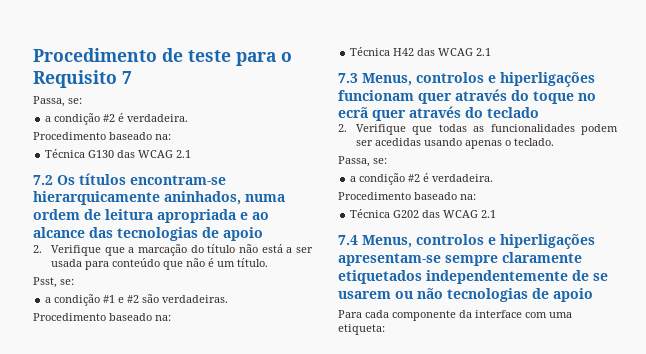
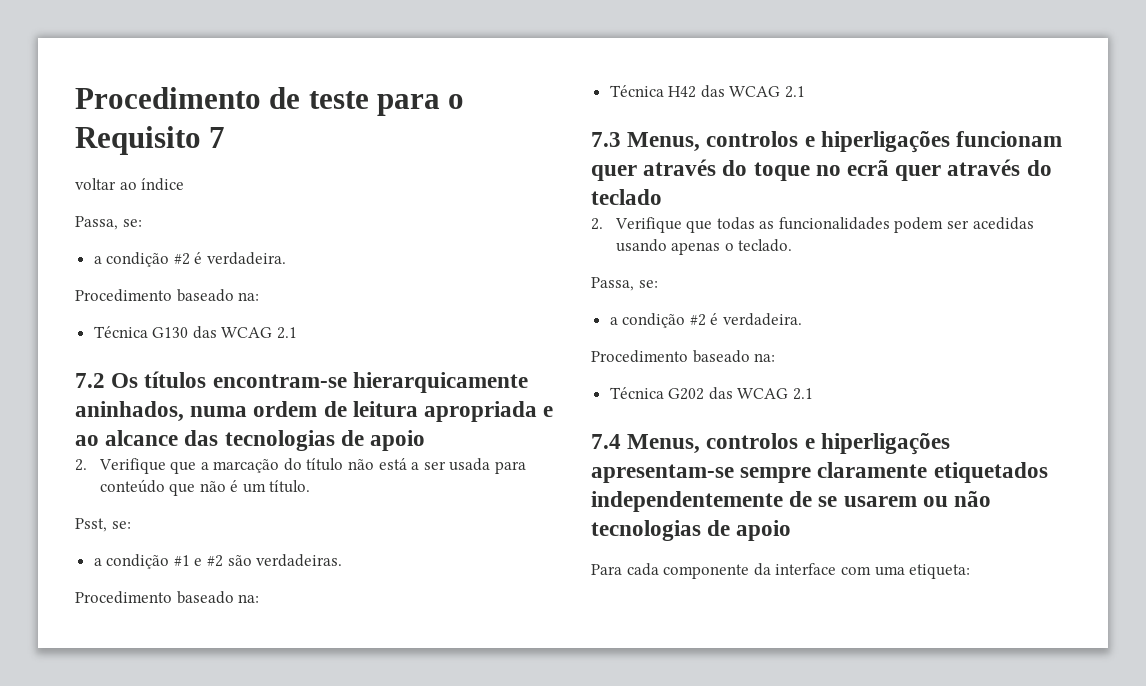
+ voltar ao índice

